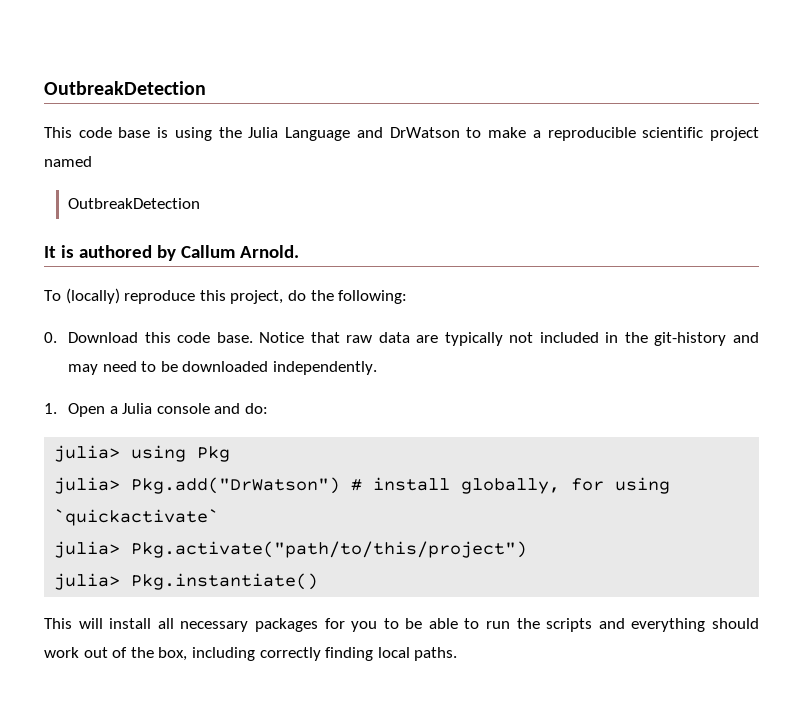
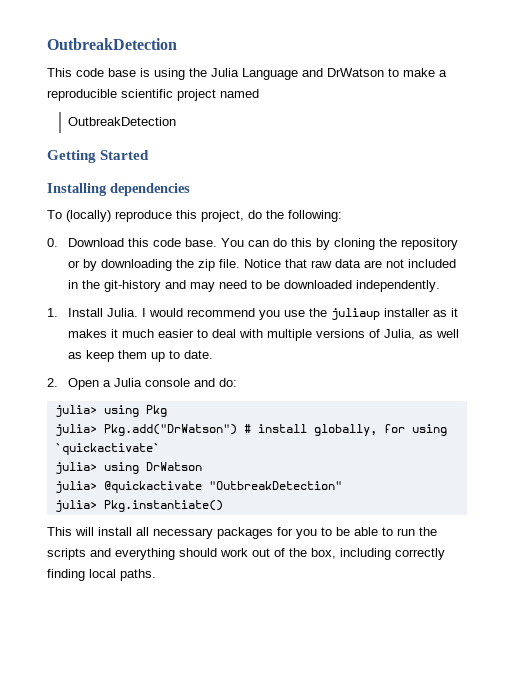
- It is authored by Callum Arnold.
+ Getting Started
+ Installing dependencies
+ You can do this by cloning the repository or by downloading the zip file.
- Notice that raw data are typically not included in the git-history and may need to be downloaded independently.
+ Notice that raw data are not included in the git-history and may need to be downloaded independently.
- 1. Open a Julia console and do:
+ 1. Install Julia. I would recommend you use the juliaup installer as it makes it much easier to deal with multiple versions of Julia, as well as keep them up to date.
+ 2. Open a Julia console and do:
- julia> Pkg.activate("path/to/this/project")
+ julia> using DrWatson
+ julia> @quickactivate "OutbreakDetection"

